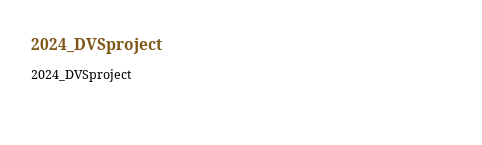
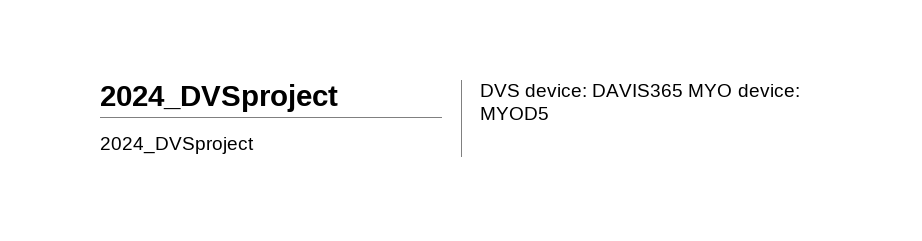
+ DVS device: DAVIS365 MYO device: MYOD5

